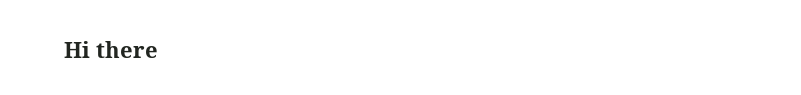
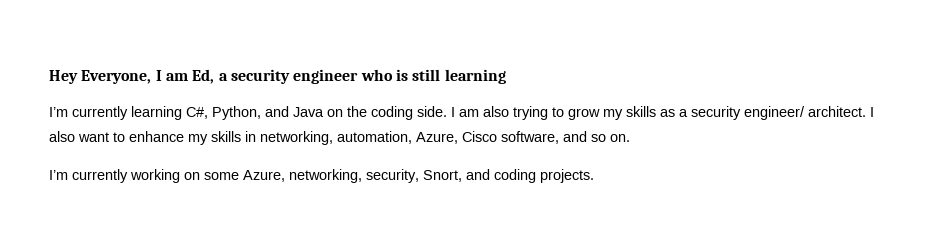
- Hi there
+ Hey Everyone, I am Ed, a security engineer who is still learning
+ I’m currently learning C#, Python, and Java on the coding side. I am also trying to grow my skills as a security engineer/ architect. I also want to enhance my skills in networking, automation, Azure, Cisco software, and so on.
+ I’m currently working on some Azure, networking, security, Snort, and coding projects.

